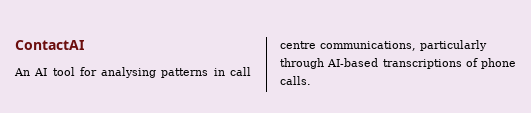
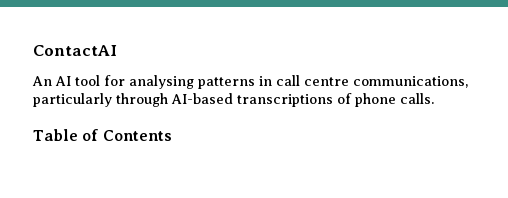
+ Table of Contents

